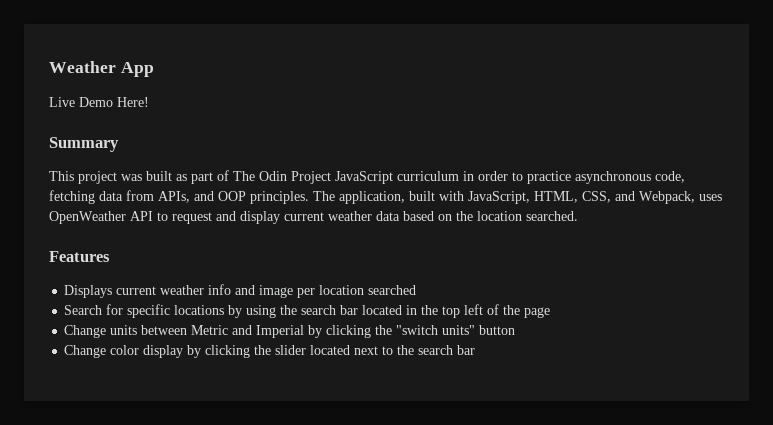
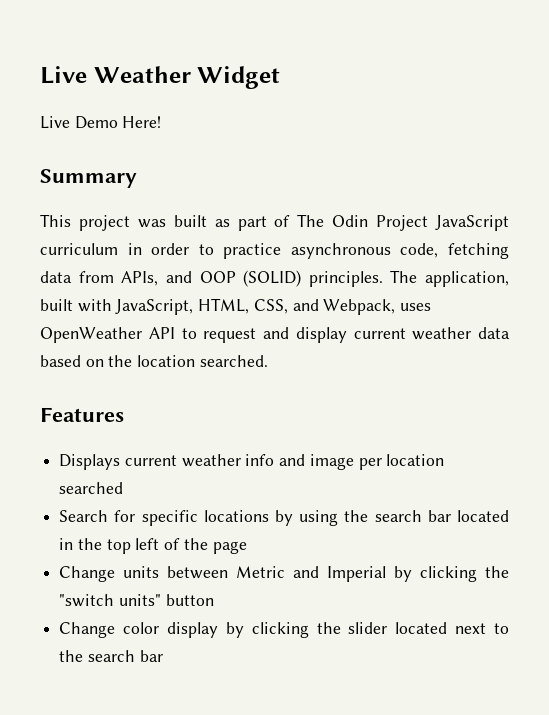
- Weather App
+ Live Weather Widget
- This project was built as part of The Odin Project JavaScript curriculum in order to practice asynchronous code, fetching data from APIs, and OOP principles.
+ This project was built as part of The Odin Project JavaScript curriculum in order to practice asynchronous code, fetching data from APIs, and OOP (SOLID) principles.

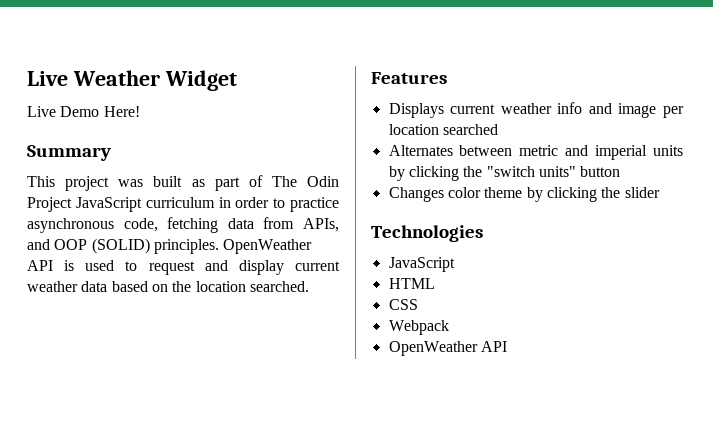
- The application, built with JavaScript, HTML, CSS, and Webpack, uses OpenWeather API to request and display current weather data based on the location searched.
+ OpenWeather API is used to request and display current weather data based on the location searched.
- Search for specific locations by using the search bar located in the top left of the page
- Change units between Metric and Imperial by clicking the "switch units" button
+ Alternates between metric and imperial units by clicking the "switch units" button
- Change color display by clicking the slider located next to the search bar
+ Changes color theme by clicking the slider
+ Technologies
+ JavaScript
+ HTML
+ CSS
+ Webpack
+ OpenWeather API

